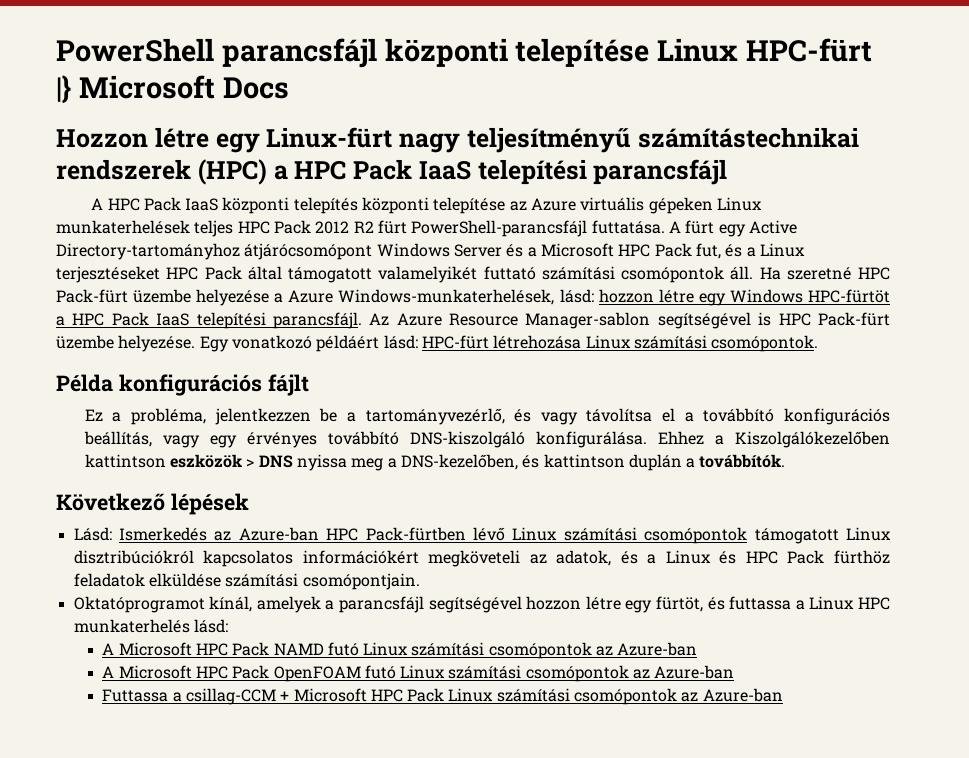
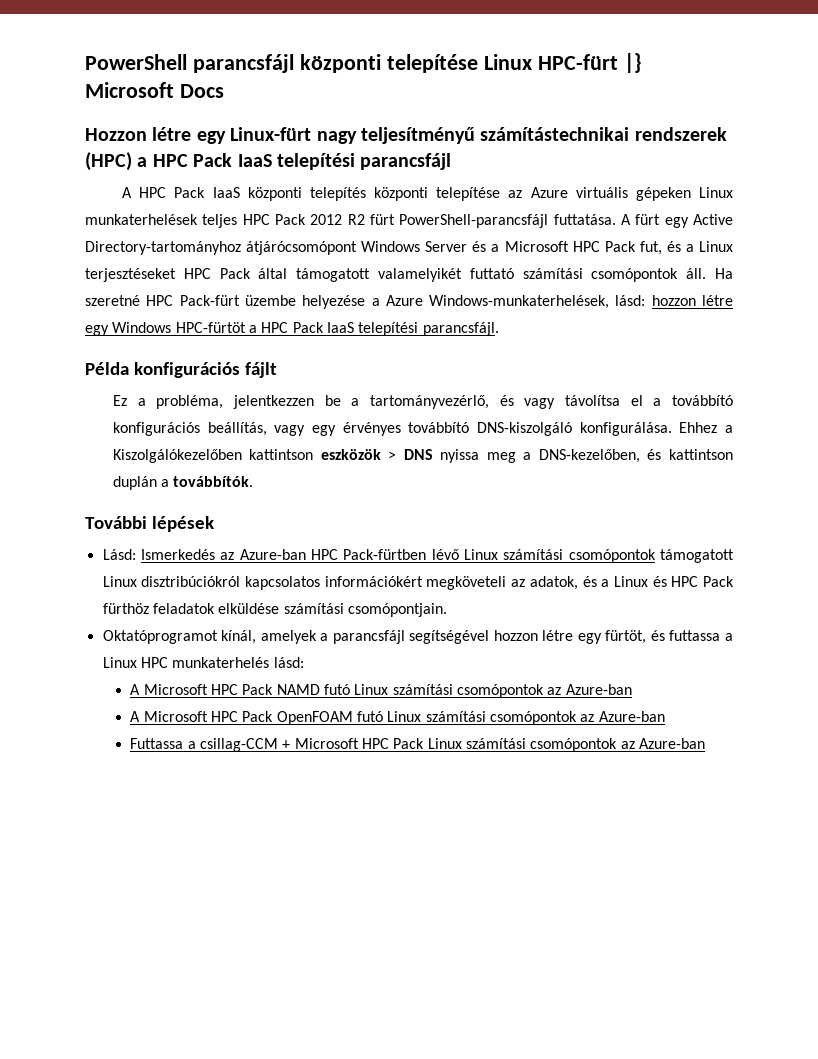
- Az Azure Resource Manager-sablon segítségével is HPC Pack-fürt üzembe helyezése. Egy vonatkozó példáért lásd: HPC-fürt létrehozása Linux számítási csomópontok.
- Következő lépések
+ További lépések

